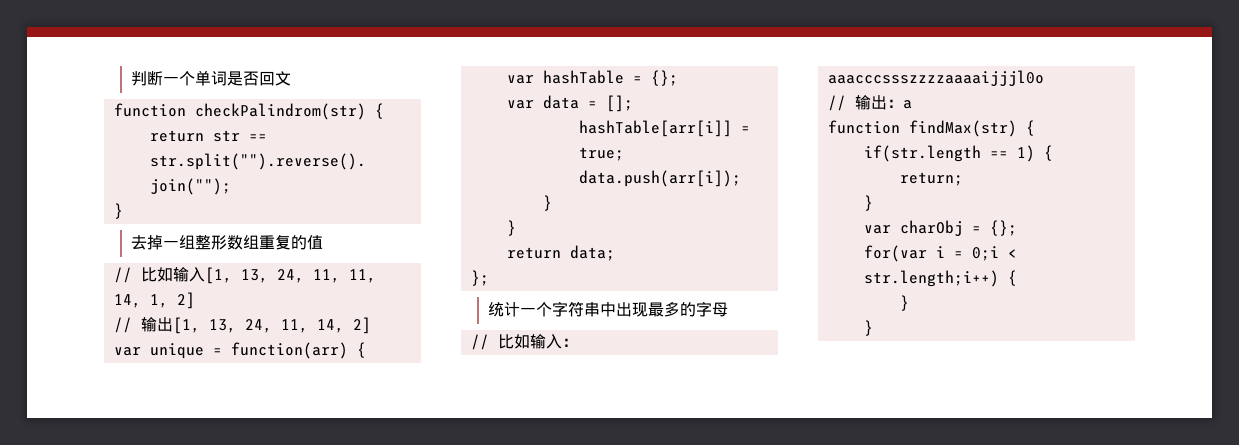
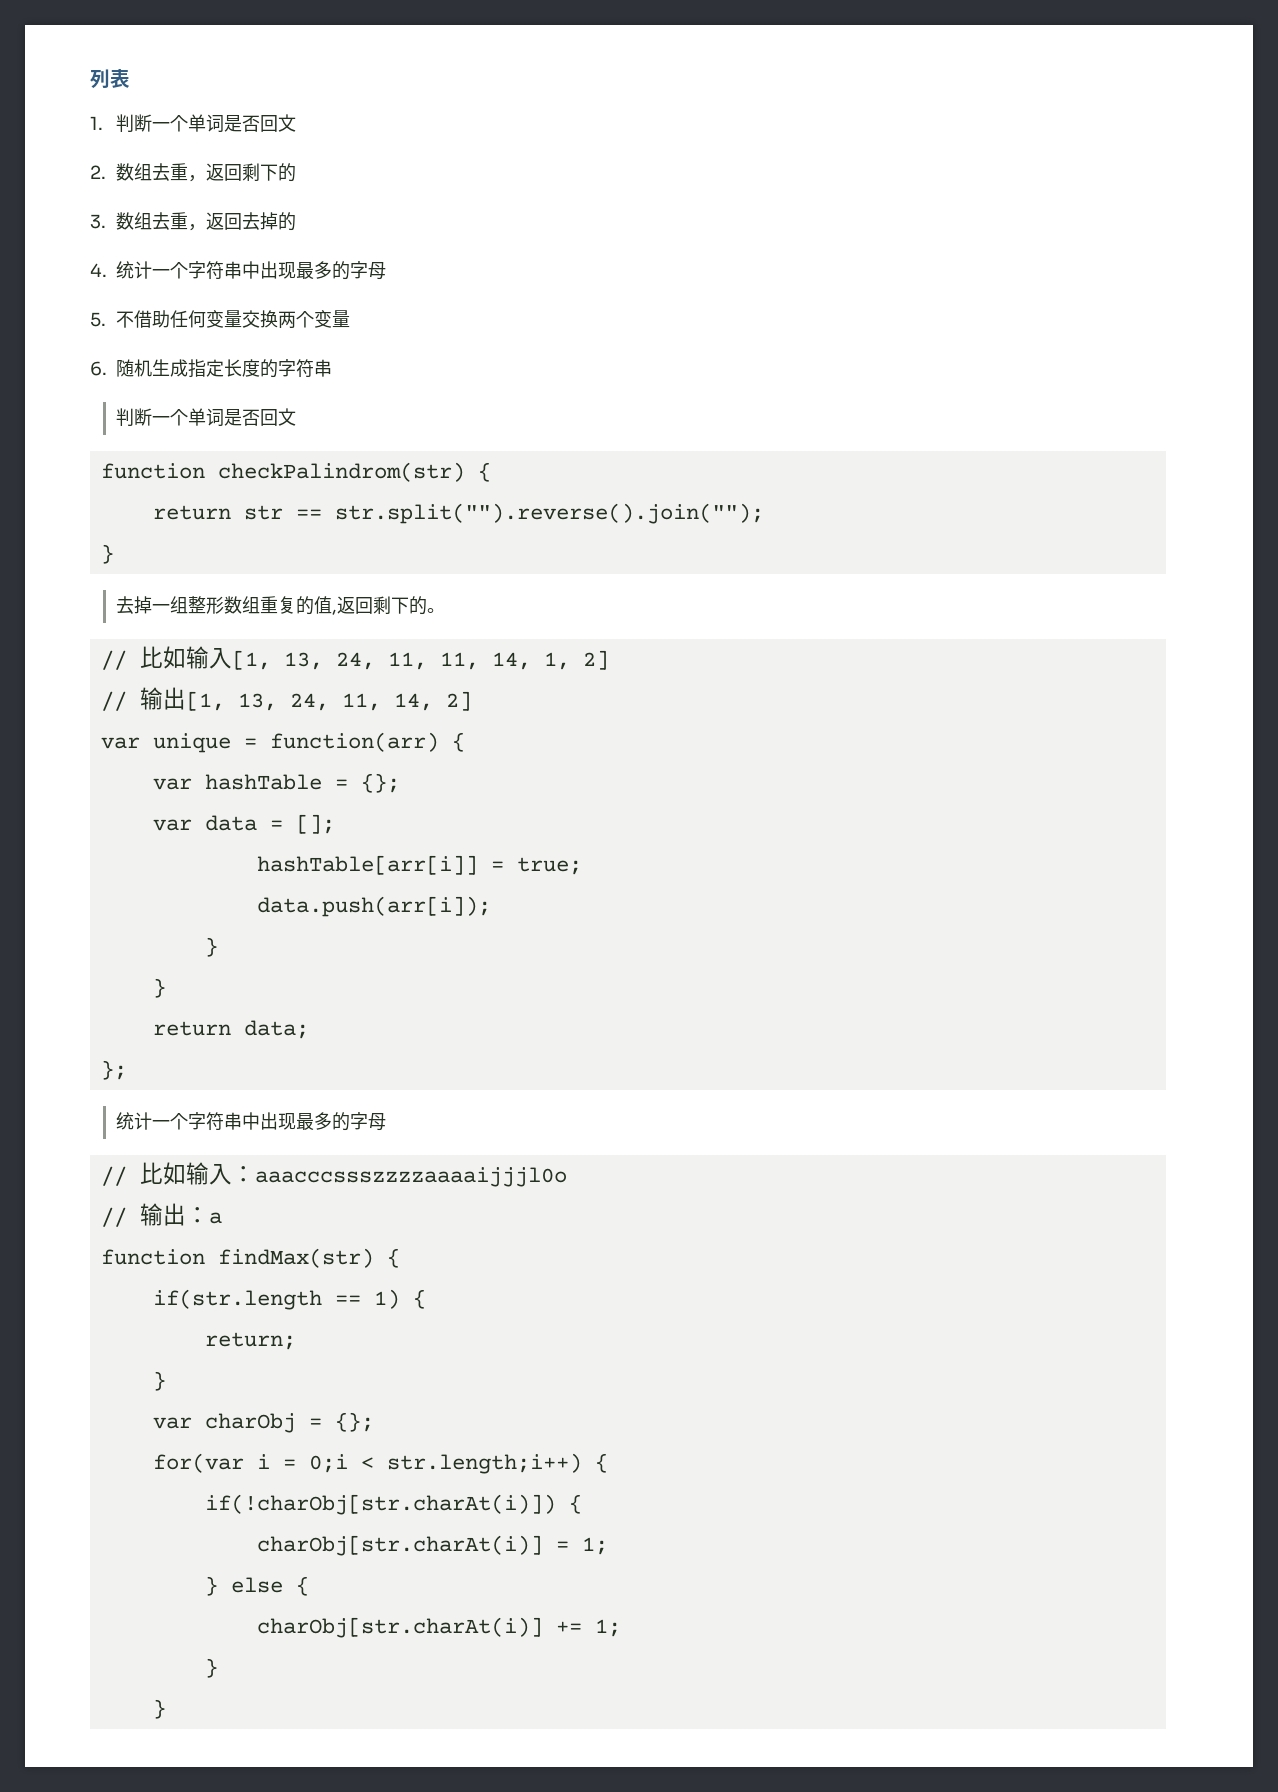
+ 列表
+ 1.判断一个单词是否回文
+ 2.数组去重，返回剩下的
+ 3.数组去重，返回去掉的
+ 4.统计一个字符串中出现最多的字母
+ 5.不借助任何变量交换两个变量
+ 6.随机生成指定长度的字符串
- 去掉一组整形数组重复的值
+ 去掉一组整形数组重复的值,返回剩下的。
+ if(!charObj[str.charAt(i)]) {
+ charObj[str.charAt(i)] = 1;
+ } else {
+ charObj[str.charAt(i)] += 1;

